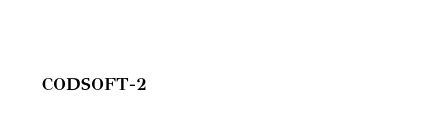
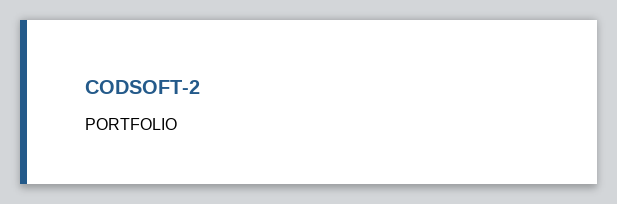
+ PORTFOLIO

